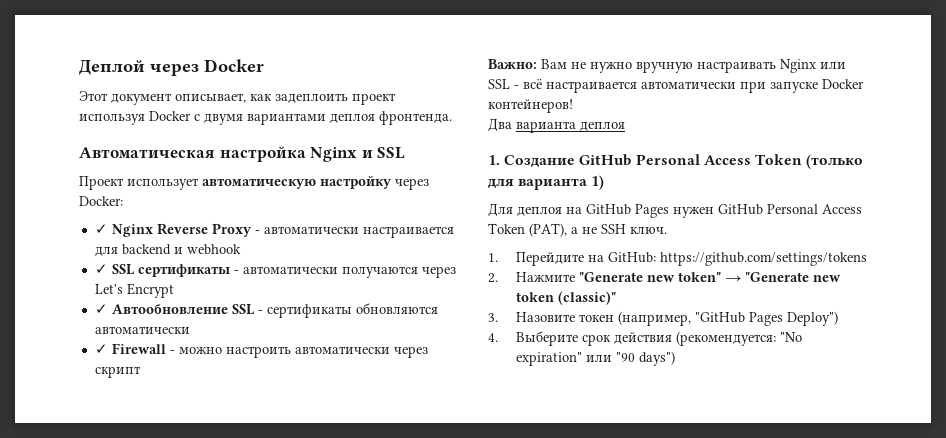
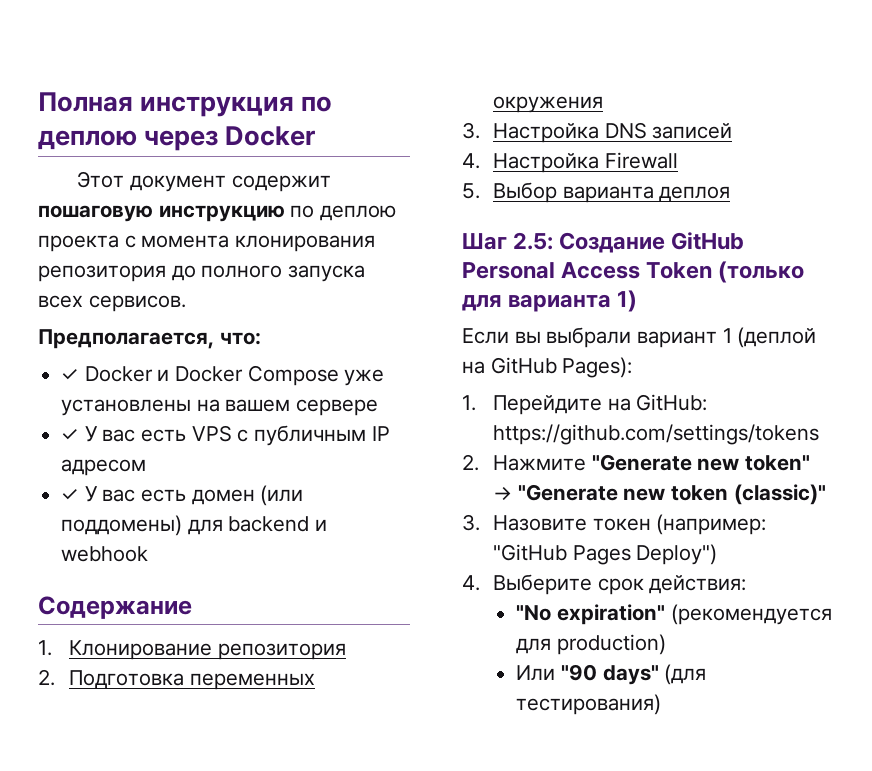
- Деплой через Docker
+ Полная инструкция по деплою через Docker
- Этот документ описывает, как задеплоить проект используя Docker с двумя вариантами деплоя фронтенда.
- Автоматическая настройка Nginx и SSL
- Проект использует автоматическую настройку через Docker:
- ✓ Nginx Reverse Proxy - автоматически настраивается для backend и webhook
- ✓ SSL сертификаты - автоматически получаются через Let's Encrypt
- ✓ Автообновление SSL - сертификаты обновляются автоматически
- ✓ Firewall - можно настроить автоматически через скрипт
- Важно: Вам не нужно вручную настраивать Nginx или SSL - всё настраивается автоматически при запуске Docker контейнеров!
- Два варианта деплоя
+ Этот документ содержит пошаговую инструкцию по деплою проекта с момента клонирования репозитория до полного запуска всех сервисов.
+ Предполагается, что:
+ ✓ Docker и Docker Compose уже установлены на вашем сервере
+ ✓ У вас есть VPS с публичным IP адресом
+ ✓ У вас есть домен (или поддомены) для backend и webhook
+ Содержание
+ 1. Клонирование репозитория
+ 2. Подготовка переменных окружения
+ 3. Настройка DNS записей
+ 4. Настройка Firewall
+ 5. Выбор варианта деплоя
- 1. Создание GitHub Personal Access Token (только для варианта 1)
+ Шаг 2.5: Создание GitHub Personal Access Token (только для варианта 1)
- Для деплоя на GitHub Pages нужен GitHub Personal Access Token (PAT), а не SSH ключ.
+ Если вы выбрали вариант 1 (деплой на GitHub Pages):
- 3. Назовите токен (например, "GitHub Pages Deploy")
+ 3. Назовите токен (например: "GitHub Pages Deploy")
- 4. Выберите срок действия (рекомендуется: "No expiration" или "90 days")
+ 4. Выберите срок действия:
+ "No expiration" (рекомендуется для production)
+ Или "90 days" (для тестирования)

